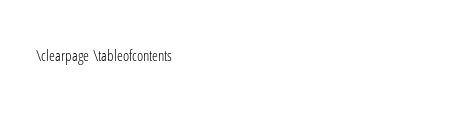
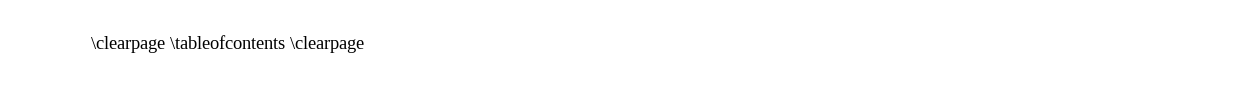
- \clearpage \tableofcontents
+ \clearpage \tableofcontents \clearpage

